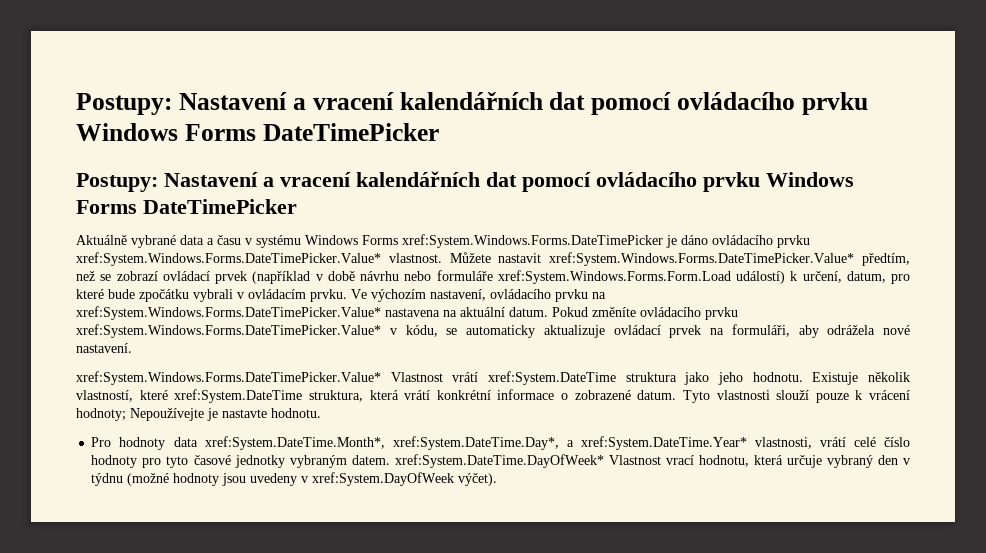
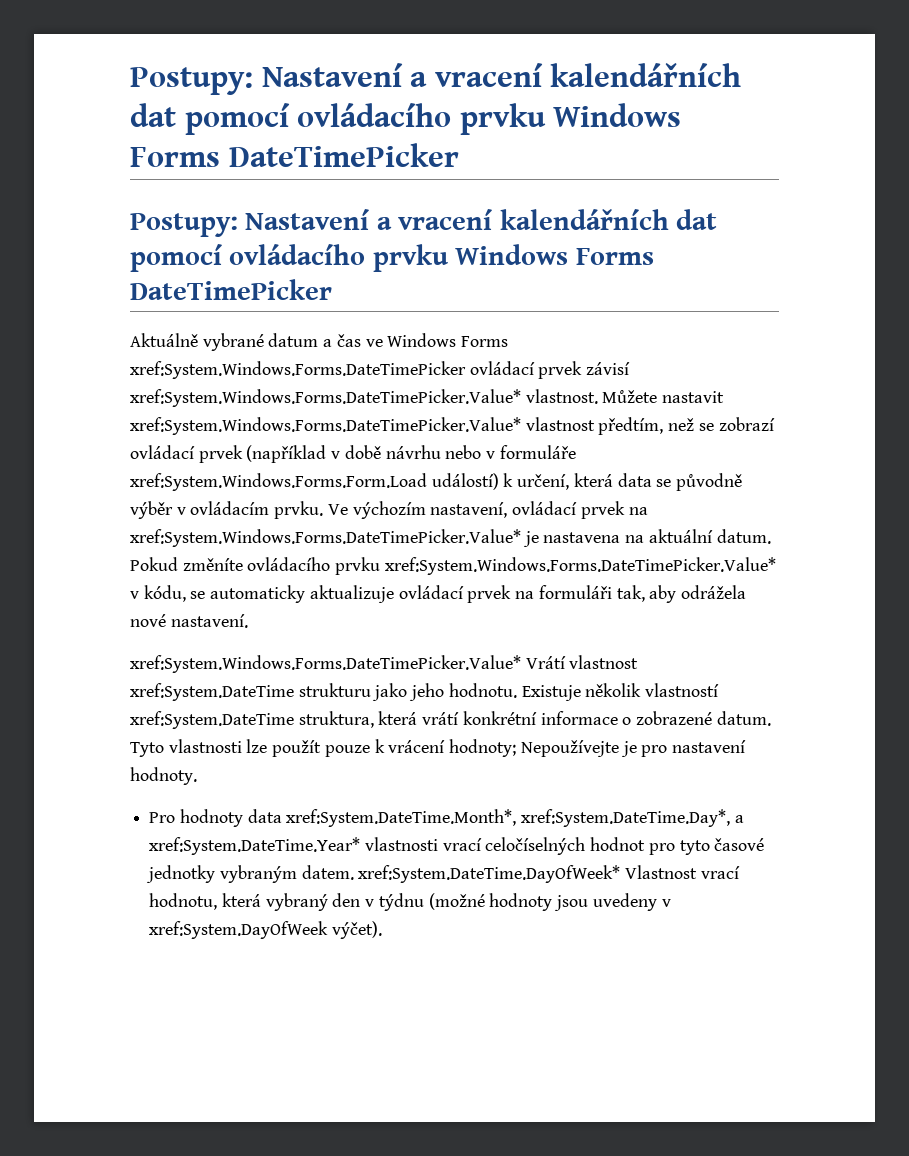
- Aktuálně vybrané data a času v systému Windows Forms xref:System.Windows.Forms.DateTimePicker je dáno ovládacího prvku xref:System.Windows.Forms.DateTimePicker.Value* vlastnost.
+ Aktuálně vybrané datum a čas ve Windows Forms xref:System.Windows.Forms.DateTimePicker ovládací prvek závisí xref:System.Windows.Forms.DateTimePicker.Value* vlastnost.
- Můžete nastavit xref:System.Windows.Forms.DateTimePicker.Value* předtím, než se zobrazí ovládací prvek (například v době návrhu nebo formuláře xref:System.Windows.Forms.Form.Load událostí) k určení, datum, pro které bude zpočátku vybrali v ovládacím prvku.
+ Můžete nastavit xref:System.Windows.Forms.DateTimePicker.Value* vlastnost předtím, než se zobrazí ovládací prvek (například v době návrhu nebo v formuláře xref:System.Windows.Forms.Form.Load událostí) k určení, která data se původně výběr v ovládacím prvku.
- Ve výchozím nastavení, ovládacího prvku na xref:System.Windows.Forms.DateTimePicker.Value* nastavena na aktuální datum.
+ Ve výchozím nastavení, ovládací prvek na xref:System.Windows.Forms.DateTimePicker.Value* je nastavena na aktuální datum.
- Pokud změníte ovládacího prvku xref:System.Windows.Forms.DateTimePicker.Value* v kódu, se automaticky aktualizuje ovládací prvek na formuláři, aby odrážela nové nastavení.
+ Pokud změníte ovládacího prvku xref:System.Windows.Forms.DateTimePicker.Value* v kódu, se automaticky aktualizuje ovládací prvek na formuláři tak, aby odrážela nové nastavení.
- xref:System.Windows.Forms.DateTimePicker.Value* Vlastnost vrátí xref:System.DateTime struktura jako jeho hodnotu.
+ xref:System.Windows.Forms.DateTimePicker.Value* Vrátí vlastnost xref:System.DateTime strukturu jako jeho hodnotu.
- Existuje několik vlastností, které xref:System.DateTime struktura, která vrátí konkrétní informace o zobrazené datum.
+ Existuje několik vlastností xref:System.DateTime struktura, která vrátí konkrétní informace o zobrazené datum.
- Tyto vlastnosti slouží pouze k vrácení hodnoty; Nepoužívejte je nastavte hodnotu.
+ Tyto vlastnosti lze použít pouze k vrácení hodnoty; Nepoužívejte je pro nastavení hodnoty.
- Pro hodnoty data xref:System.DateTime.Month*, xref:System.DateTime.Day*, a xref:System.DateTime.Year* vlastnosti, vrátí celé číslo hodnoty pro tyto časové jednotky vybraným datem. xref:System.DateTime.DayOfWeek* Vlastnost vrací hodnotu, která určuje vybraný den v týdnu (možné hodnoty jsou uvedeny v xref:System.DayOfWeek výčet).
+ Pro hodnoty data xref:System.DateTime.Month*, xref:System.DateTime.Day*, a xref:System.DateTime.Year* vlastnosti vrací celočíselných hodnot pro tyto časové jednotky vybraným datem. xref:System.DateTime.DayOfWeek* Vlastnost vrací hodnotu, která vybraný den v týdnu (možné hodnoty jsou uvedeny v xref:System.DayOfWeek výčet).

